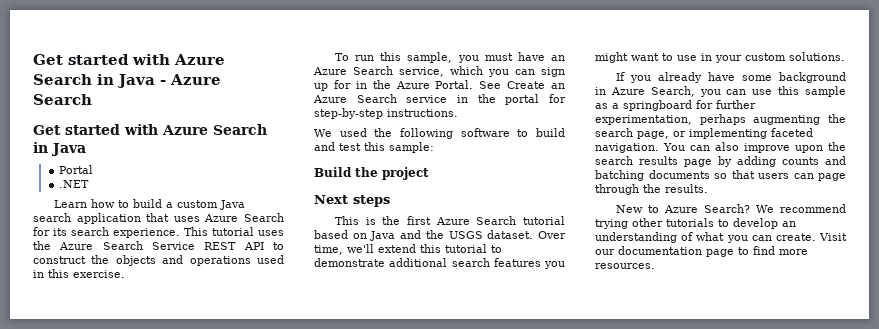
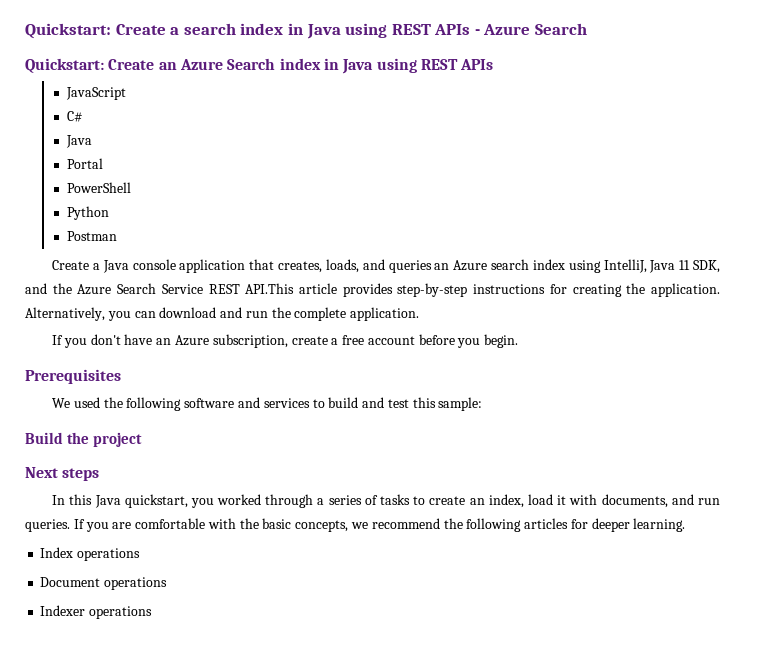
- Get started with Azure Search in Java - Azure Search
- Get started with Azure Search in Java
+ Quickstart: Create a search index in Java using REST APIs - Azure Search
+ Quickstart: Create an Azure Search index in Java using REST APIs
+ JavaScript
+ C#
+ Java
  Portal
- .NET
- Learn how to build a custom Java search application that uses Azure Search for its search experience. This tutorial uses the Azure Search Service REST API to construct the objects and operations used in this exercise.
- To run this sample, you must have an Azure Search service, which you can sign up for in the Azure Portal. See Create an Azure Search service in the portal for step-by-step instructions.
+ PowerShell
+ Python
+ Postman
+ Create a Java console application that creates, loads, and queries an Azure search index using IntelliJ, Java 11 SDK, and the Azure Search Service REST API.This article provides step-by-step instructions for creating the application. Alternatively, you can download and run the complete application.
+ If you don't have an Azure subscription, create a free account before you begin.
+ Prerequisites
- We used the following software to build and test this sample:
+ We used the following software and services to build and test this sample:
- This is the first Azure Search tutorial based on Java and the USGS dataset. Over time, we'll extend this tutorial to demonstrate additional search features you might want to use in your custom solutions.
- If you already have some background in Azure Search, you can use this sample as a springboard for further experimentation, perhaps augmenting the search page, or implementing faceted navigation. You can also improve upon the search results page by adding counts and batching documents so that users can page through the results.
- New to Azure Search? We recommend trying other tutorials to develop an understanding of what you can create. Visit our documentation page to find more resources.
+ In this Java quickstart, you worked through a series of tasks to create an index, load it with documents, and run queries. If you are comfortable with the basic concepts, we recommend the following articles for deeper learning.
+ Index operations
+ Document operations
+ Indexer operations

